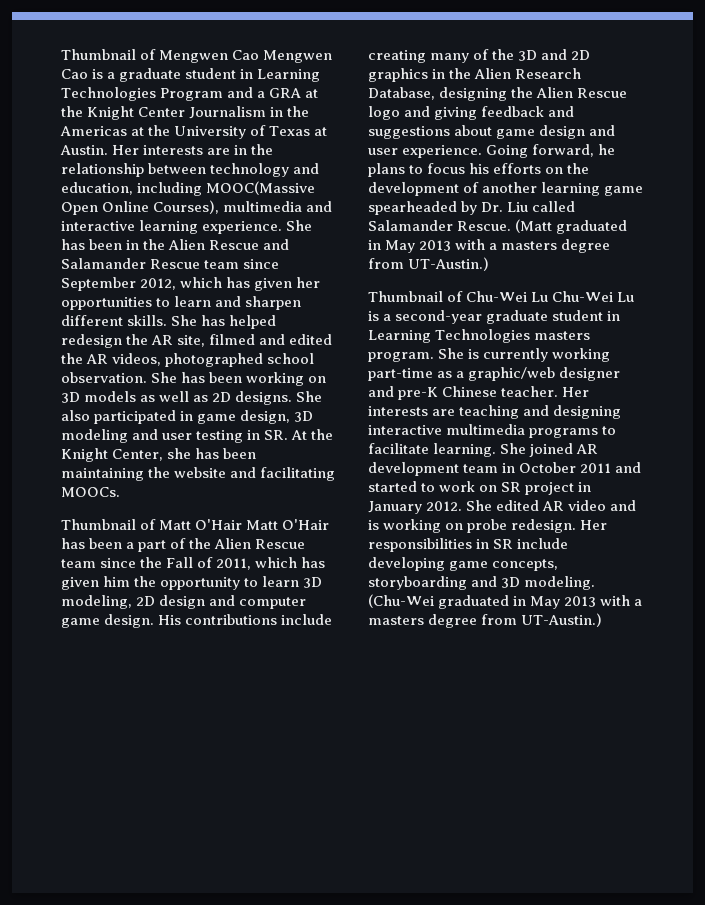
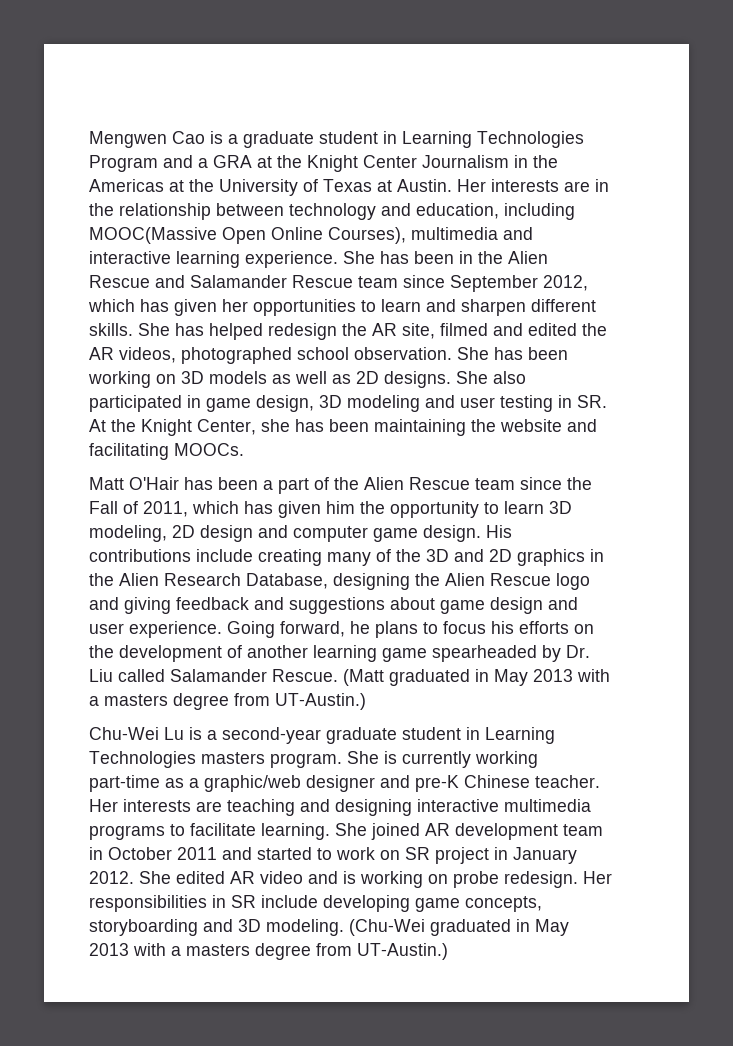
- Thumbnail of Mengwen Cao Mengwen Cao is a graduate student in Learning Technologies Program and a GRA at the Knight Center Journalism in the Americas at the University of Texas at Austin.
+ Mengwen Cao is a graduate student in Learning Technologies Program and a GRA at the Knight Center Journalism in the Americas at the University of Texas at Austin.
- Thumbnail of Matt O'Hair Matt O'Hair has been a part of the Alien Rescue team since the Fall of 2011, which has given him the opportunity to learn 3D modeling, 2D design and computer game design.
+ Matt O'Hair has been a part of the Alien Rescue team since the Fall of 2011, which has given him the opportunity to learn 3D modeling, 2D design and computer game design.
- Thumbnail of Chu-Wei Lu Chu-Wei Lu is a second-year graduate student in Learning Technologies masters program.
+ Chu-Wei Lu is a second-year graduate student in Learning Technologies masters program.

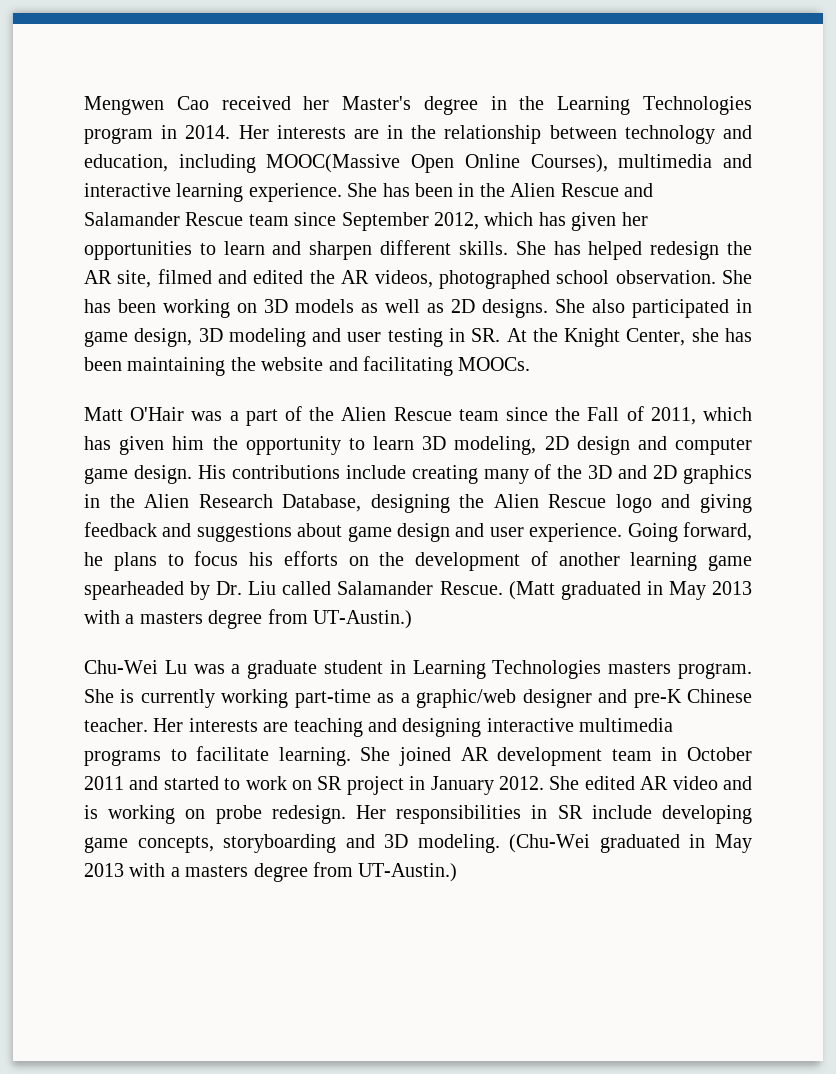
- Mengwen Cao is a graduate student in Learning Technologies Program and a GRA at the Knight Center Journalism in the Americas at the University of Texas at Austin.
+ Mengwen Cao received her Master's degree in the Learning Technologies program in 2014.
- Matt O'Hair has been a part of the Alien Rescue team since the Fall of 2011, which has given him the opportunity to learn 3D modeling, 2D design and computer game design.
+ Matt O'Hair was a part of the Alien Rescue team since the Fall of 2011, which has given him the opportunity to learn 3D modeling, 2D design and computer game design.
- Chu-Wei Lu is a second-year graduate student in Learning Technologies masters program.
+ Chu-Wei Lu was a graduate student in Learning Technologies masters program.

